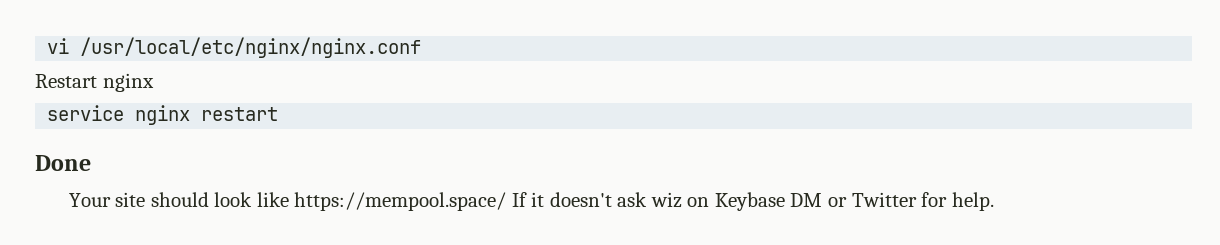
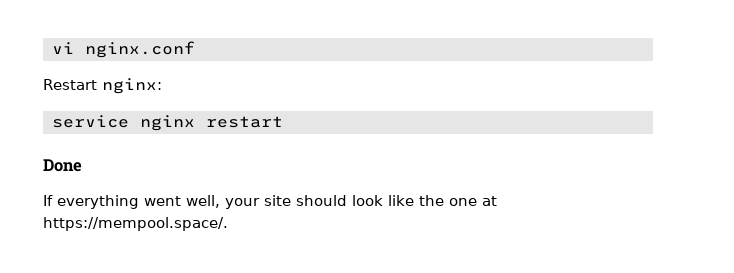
- vi /usr/local/etc/nginx/nginx.conf
+ vi nginx.conf
- Restart nginx
+ Restart nginx:
- Your site should look like https://mempool.space/ If it doesn't ask wiz on Keybase DM or Twitter for help.
+ If everything went well, your site should look like the one at https://mempool.space/.

